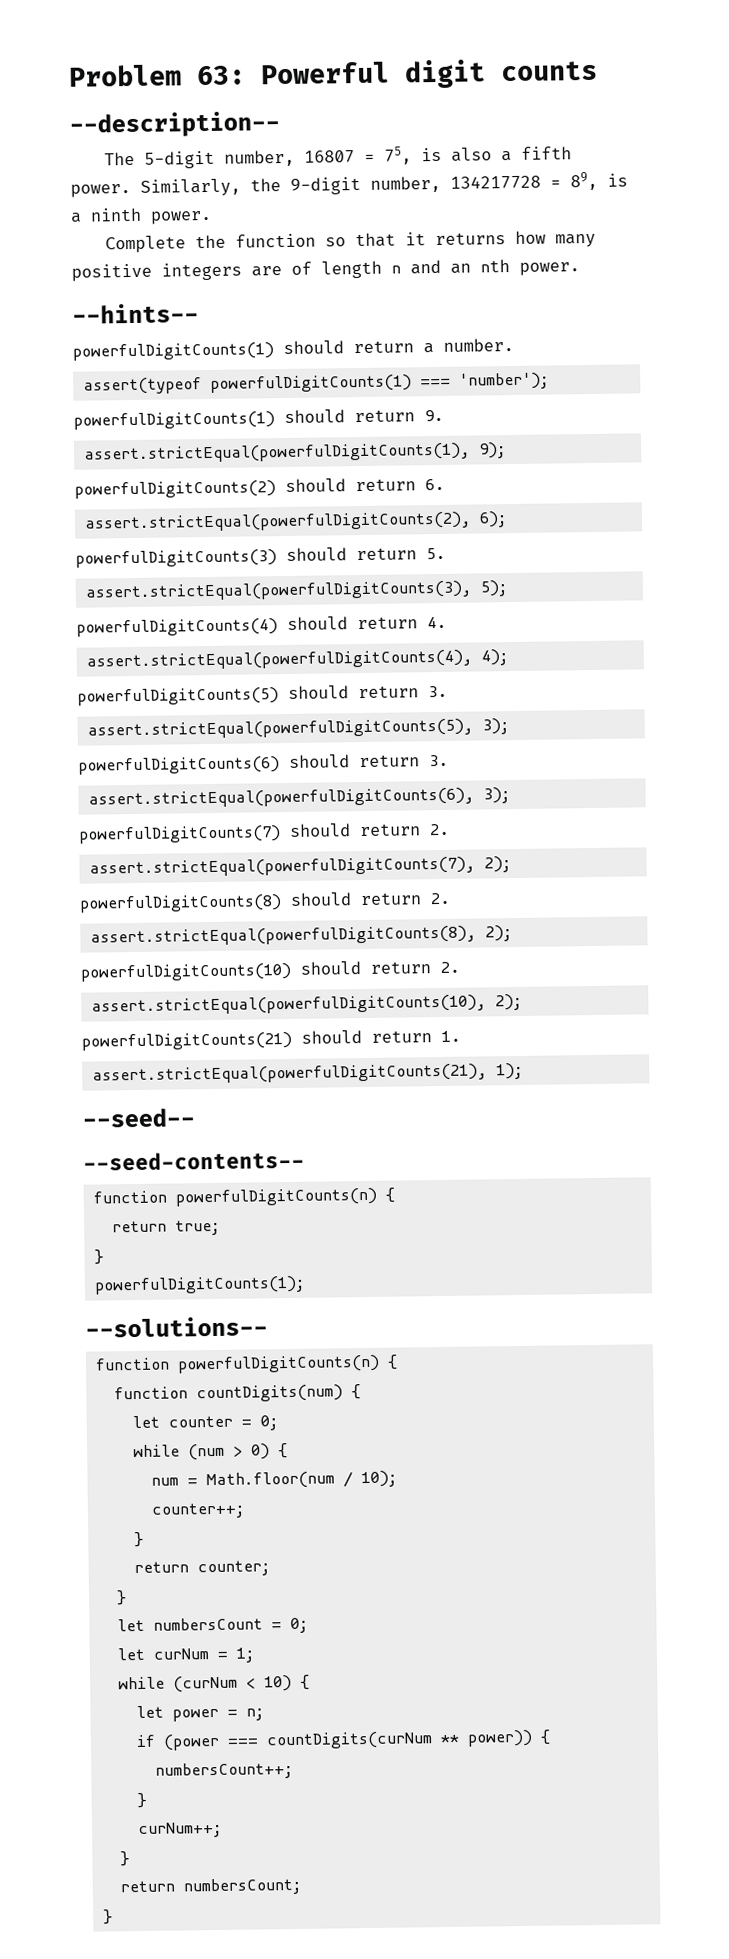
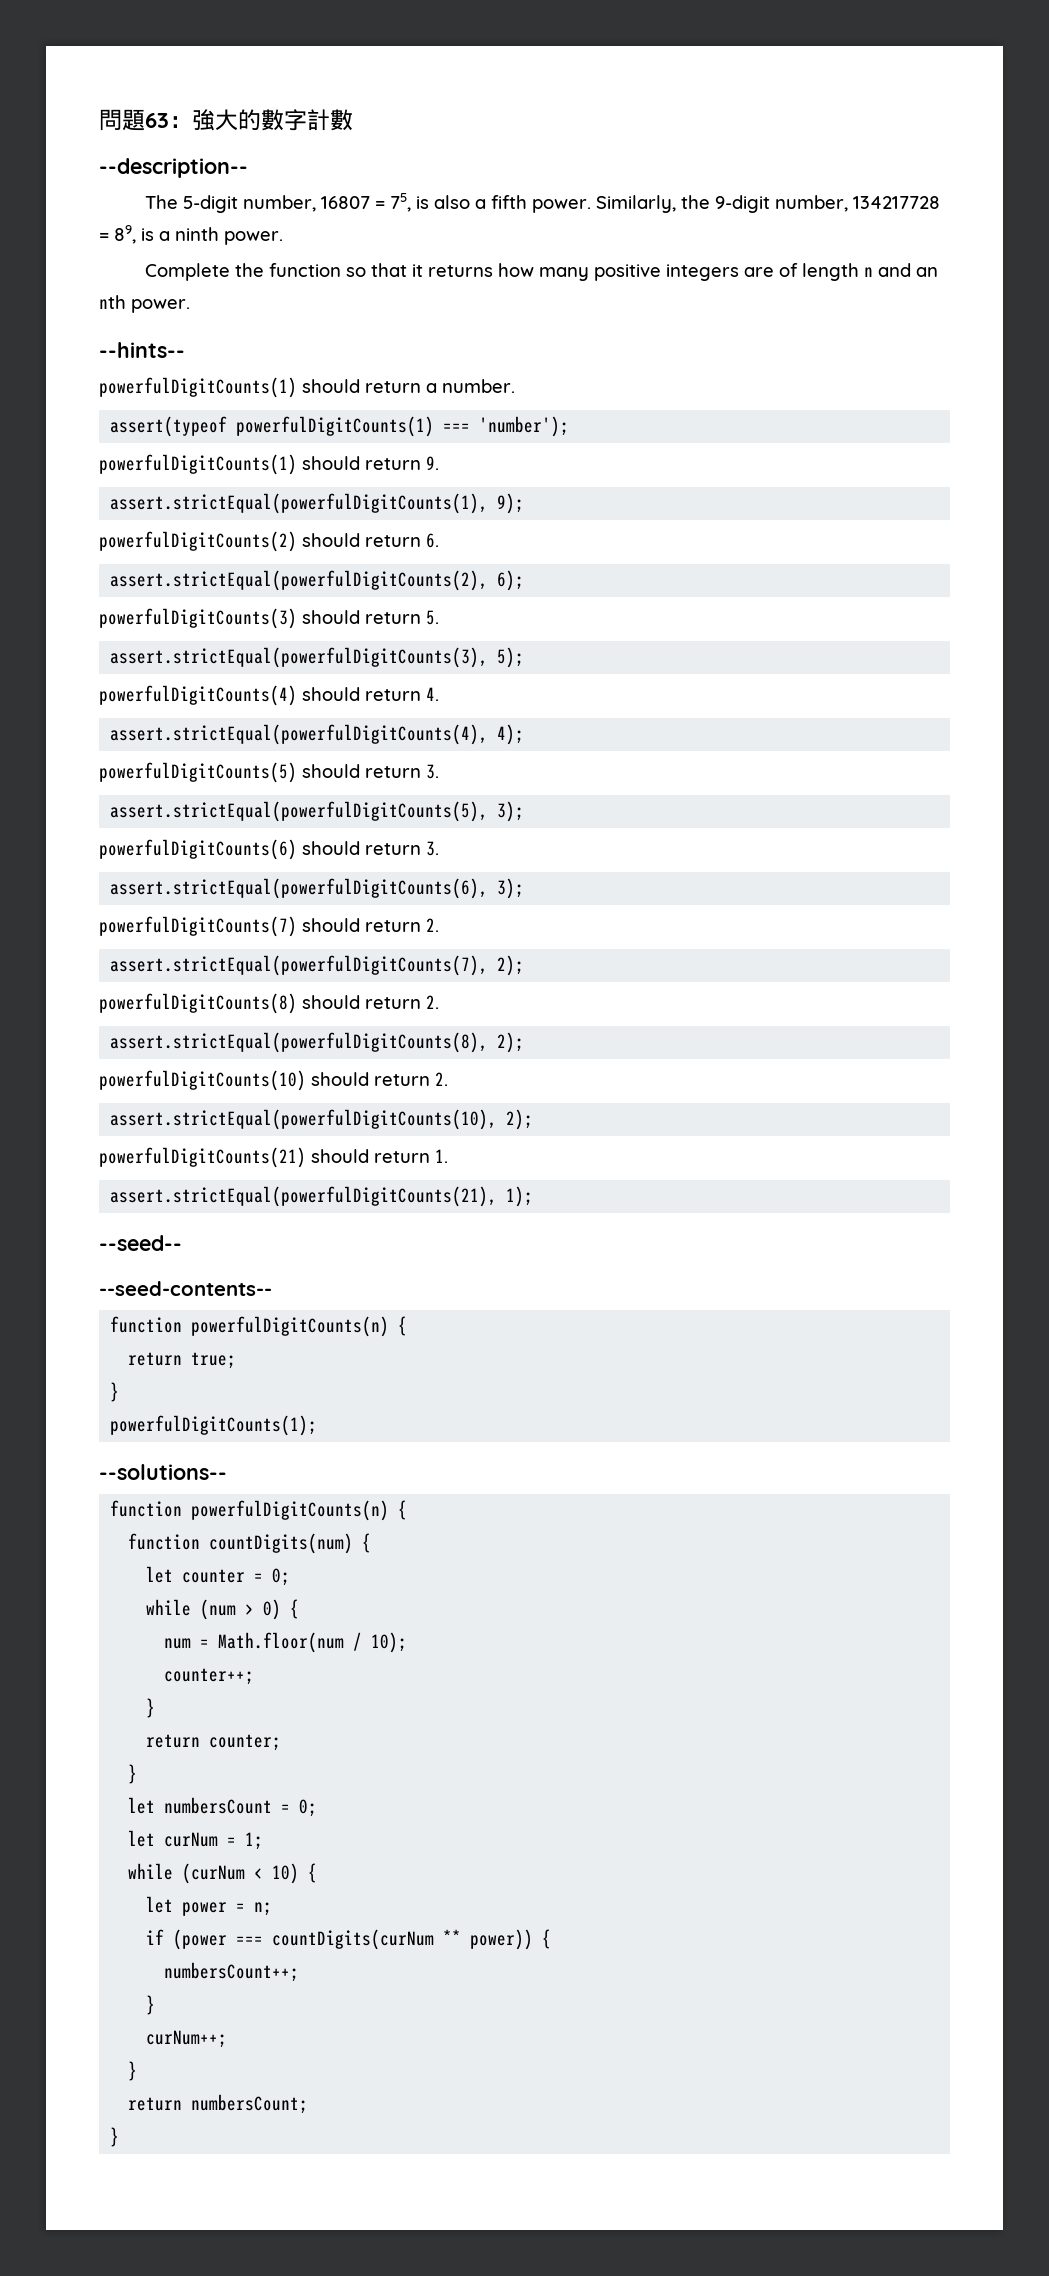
- Problem 63: Powerful digit counts
+ 問題63：強大的數字計數

